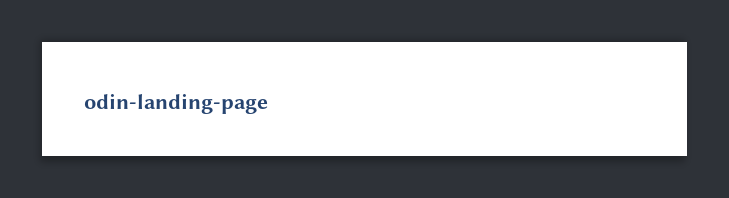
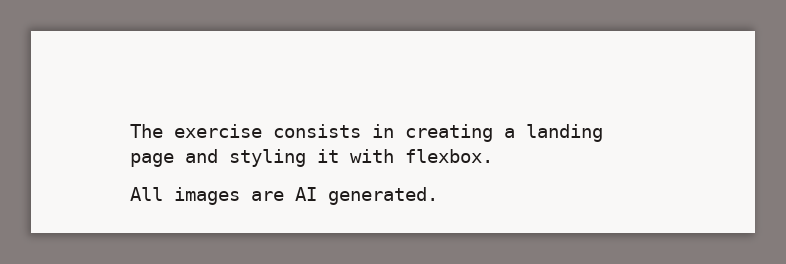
- odin-landing-page
+ The exercise consists in creating a landing page and styling it with flexbox.
+ All images are AI generated.

